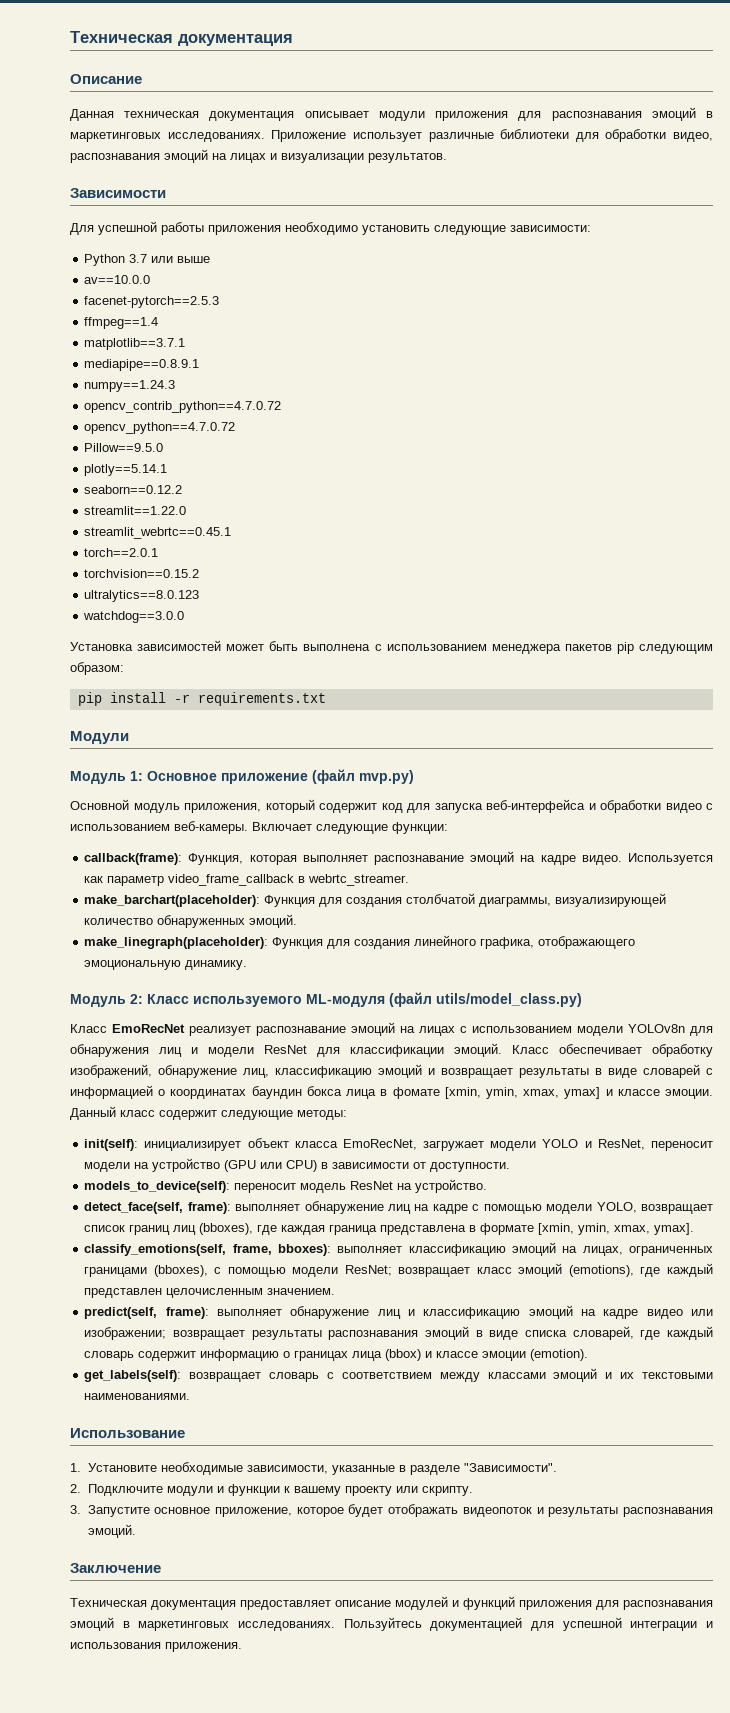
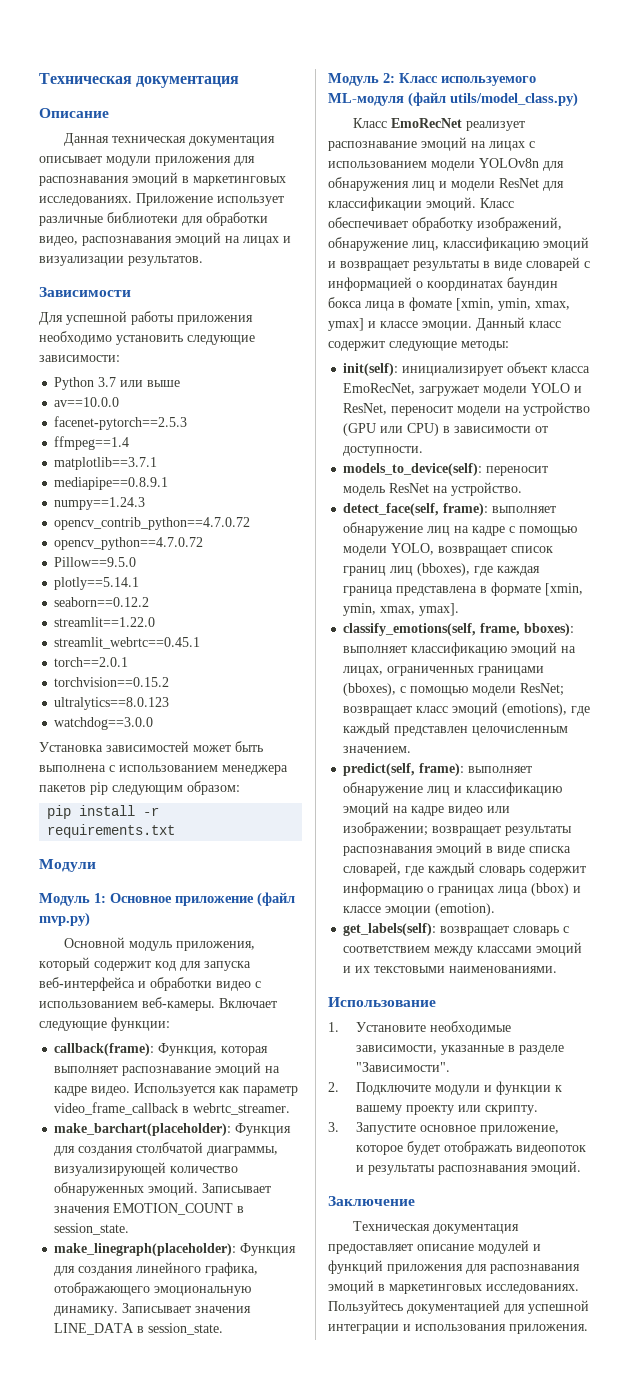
+ Записывает значения EMOTION_COUNT в session_state.
+ Записывает значения LINE_DATA в session_state.

